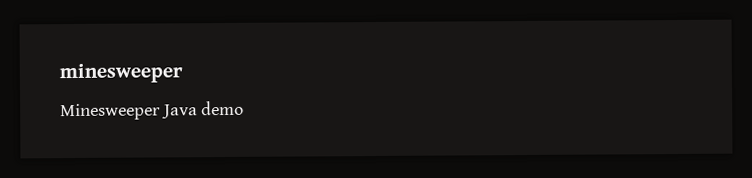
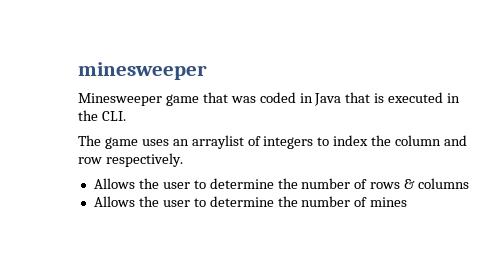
- Minesweeper Java demo
+ Minesweeper game that was coded in Java that is executed in the CLI.
+ The game uses an arraylist of integers to index the column and row respectively.
+ Allows the user to determine the number of rows & columns
+ Allows the user to determine the number of mines

